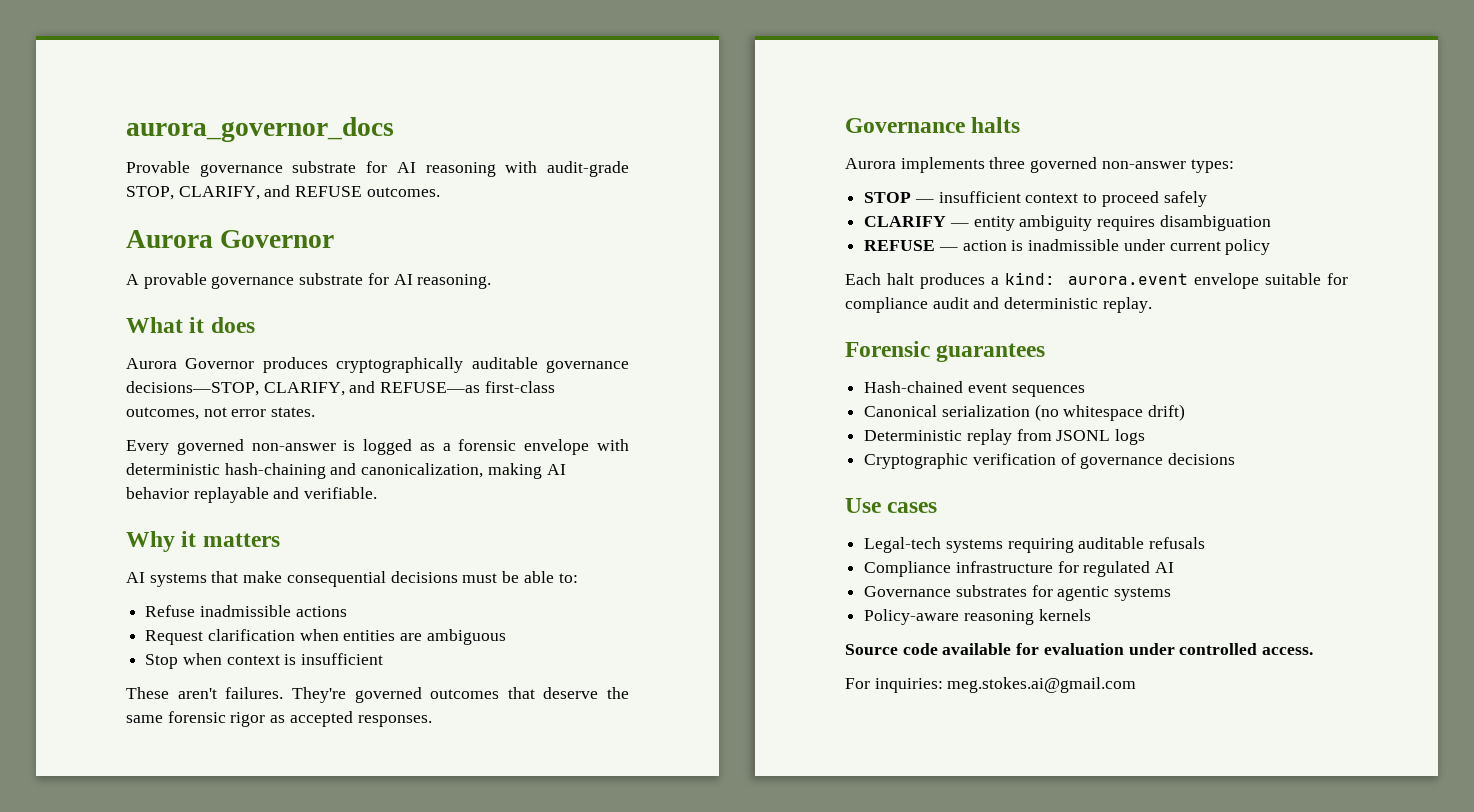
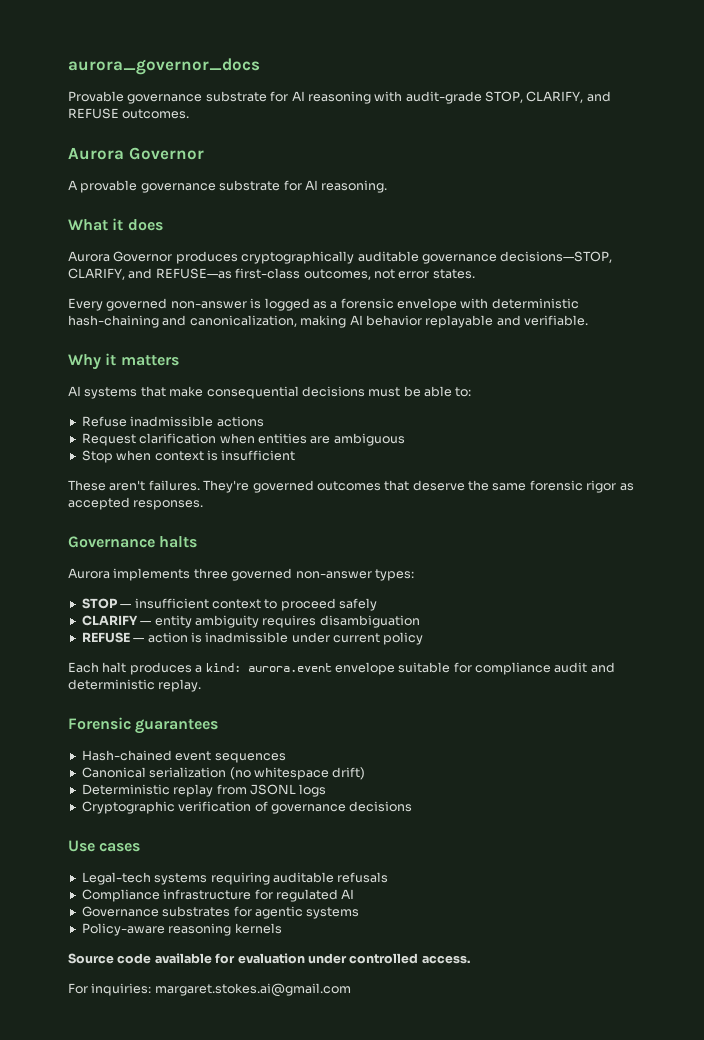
- For inquiries: meg.stokes.ai@gmail.com
+ For inquiries: margaret.stokes.ai@gmail.com

